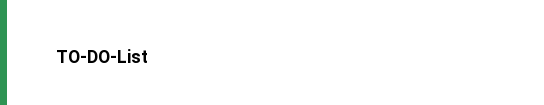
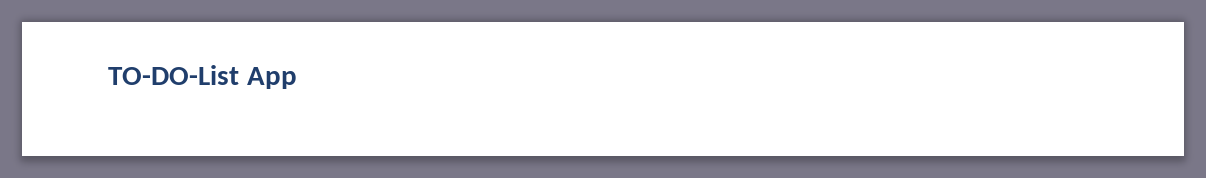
- TO-DO-List
+ TO-DO-List App

